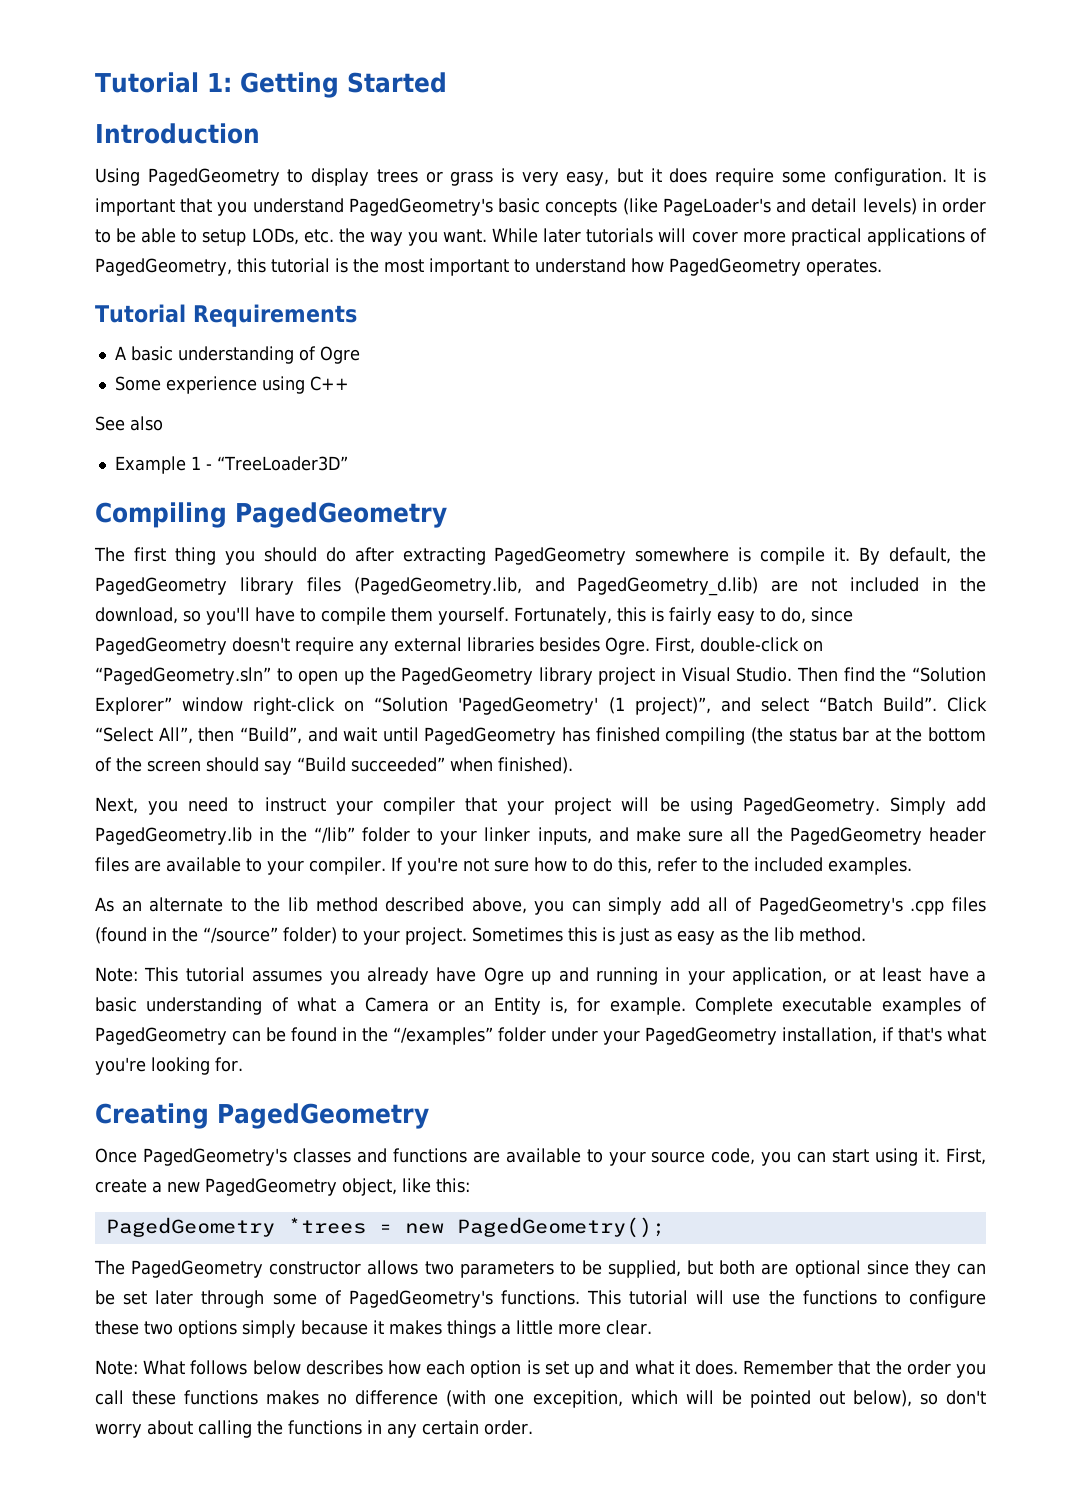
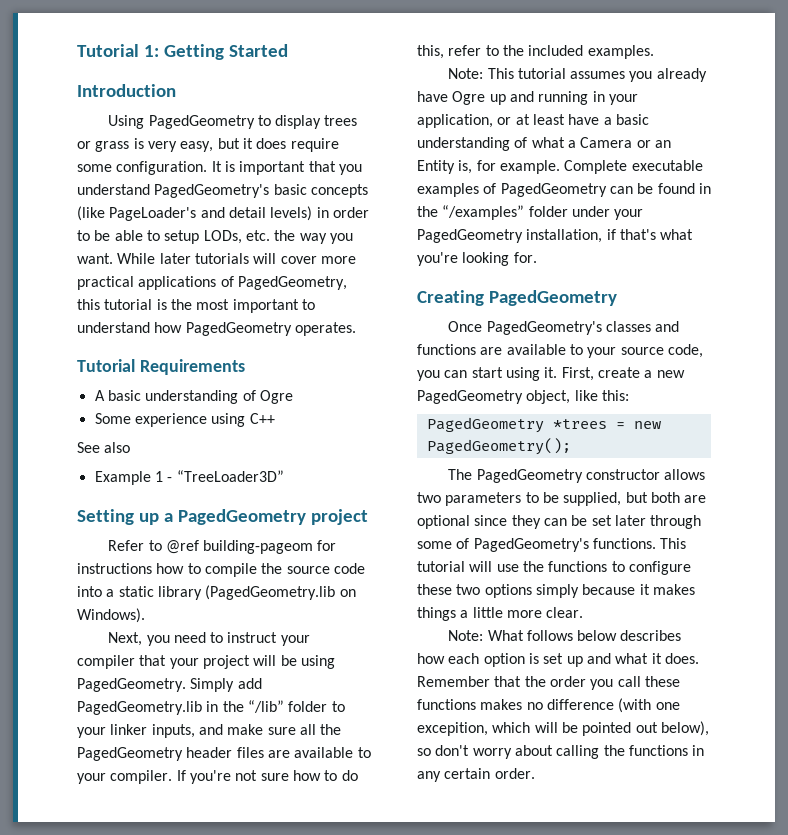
- Compiling PagedGeometry
- The first thing you should do after extracting PagedGeometry somewhere is compile it. By default, the PagedGeometry library files (PagedGeometry.lib, and PagedGeometry_d.lib) are not included in the download, so you'll have to compile them yourself. Fortunately, this is fairly easy to do, since PagedGeometry doesn't require any external libraries besides Ogre. First, double-click on “PagedGeometry.sln” to open up the PagedGeometry library project in Visual Studio. Then find the “Solution Explorer” window right-click on “Solution 'PagedGeometry' (1 project)”, and select “Batch Build”. Click “Select All”, then “Build”, and wait until PagedGeometry has finished compiling (the status bar at the bottom of the screen should say “Build succeeded” when finished).
+ Setting up a PagedGeometry project
+ Refer to @ref building-pageom for instructions how to compile the source code into a static library (PagedGeometry.lib on Windows).
- As an alternate to the lib method described above, you can simply add all of PagedGeometry's .cpp files (found in the “/source” folder) to your project. Sometimes this is just as easy as the lib method.

